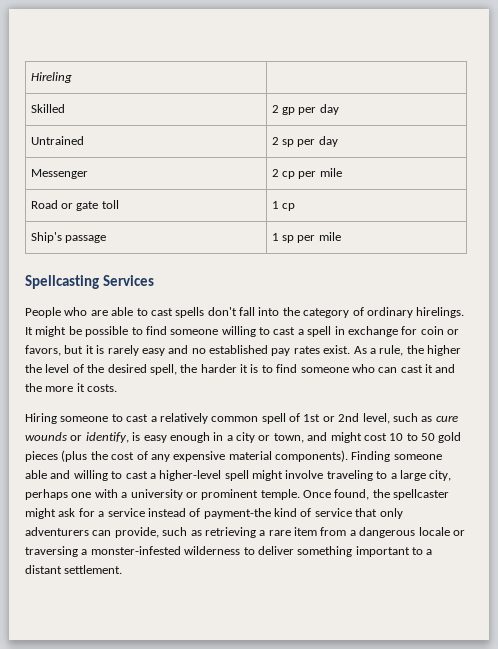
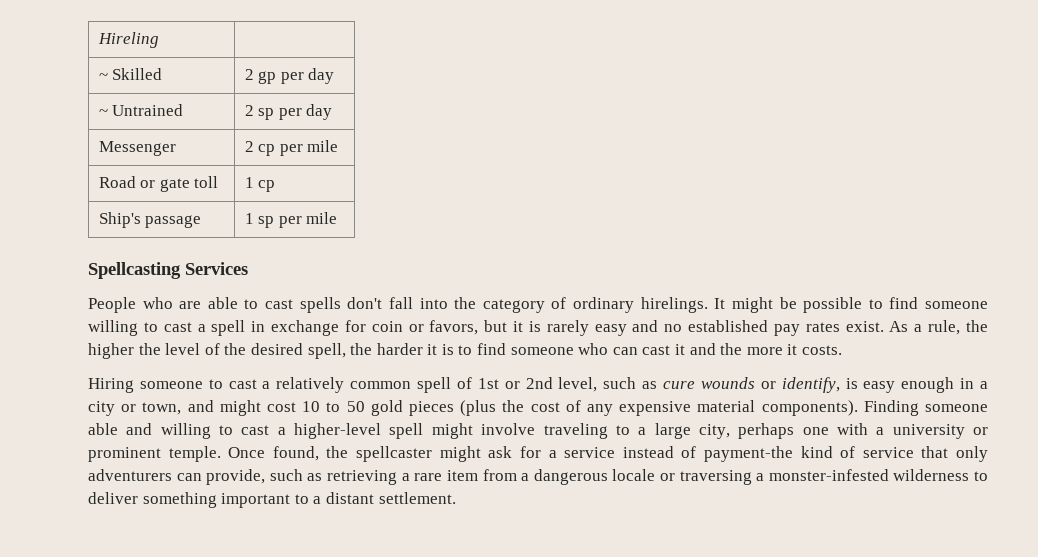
- Skilled | 2 gp per day
+ ~ Skilled | 2 gp per day
- Untrained | 2 sp per day
+ ~ Untrained | 2 sp per day

